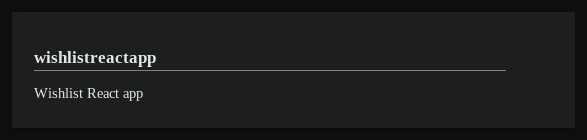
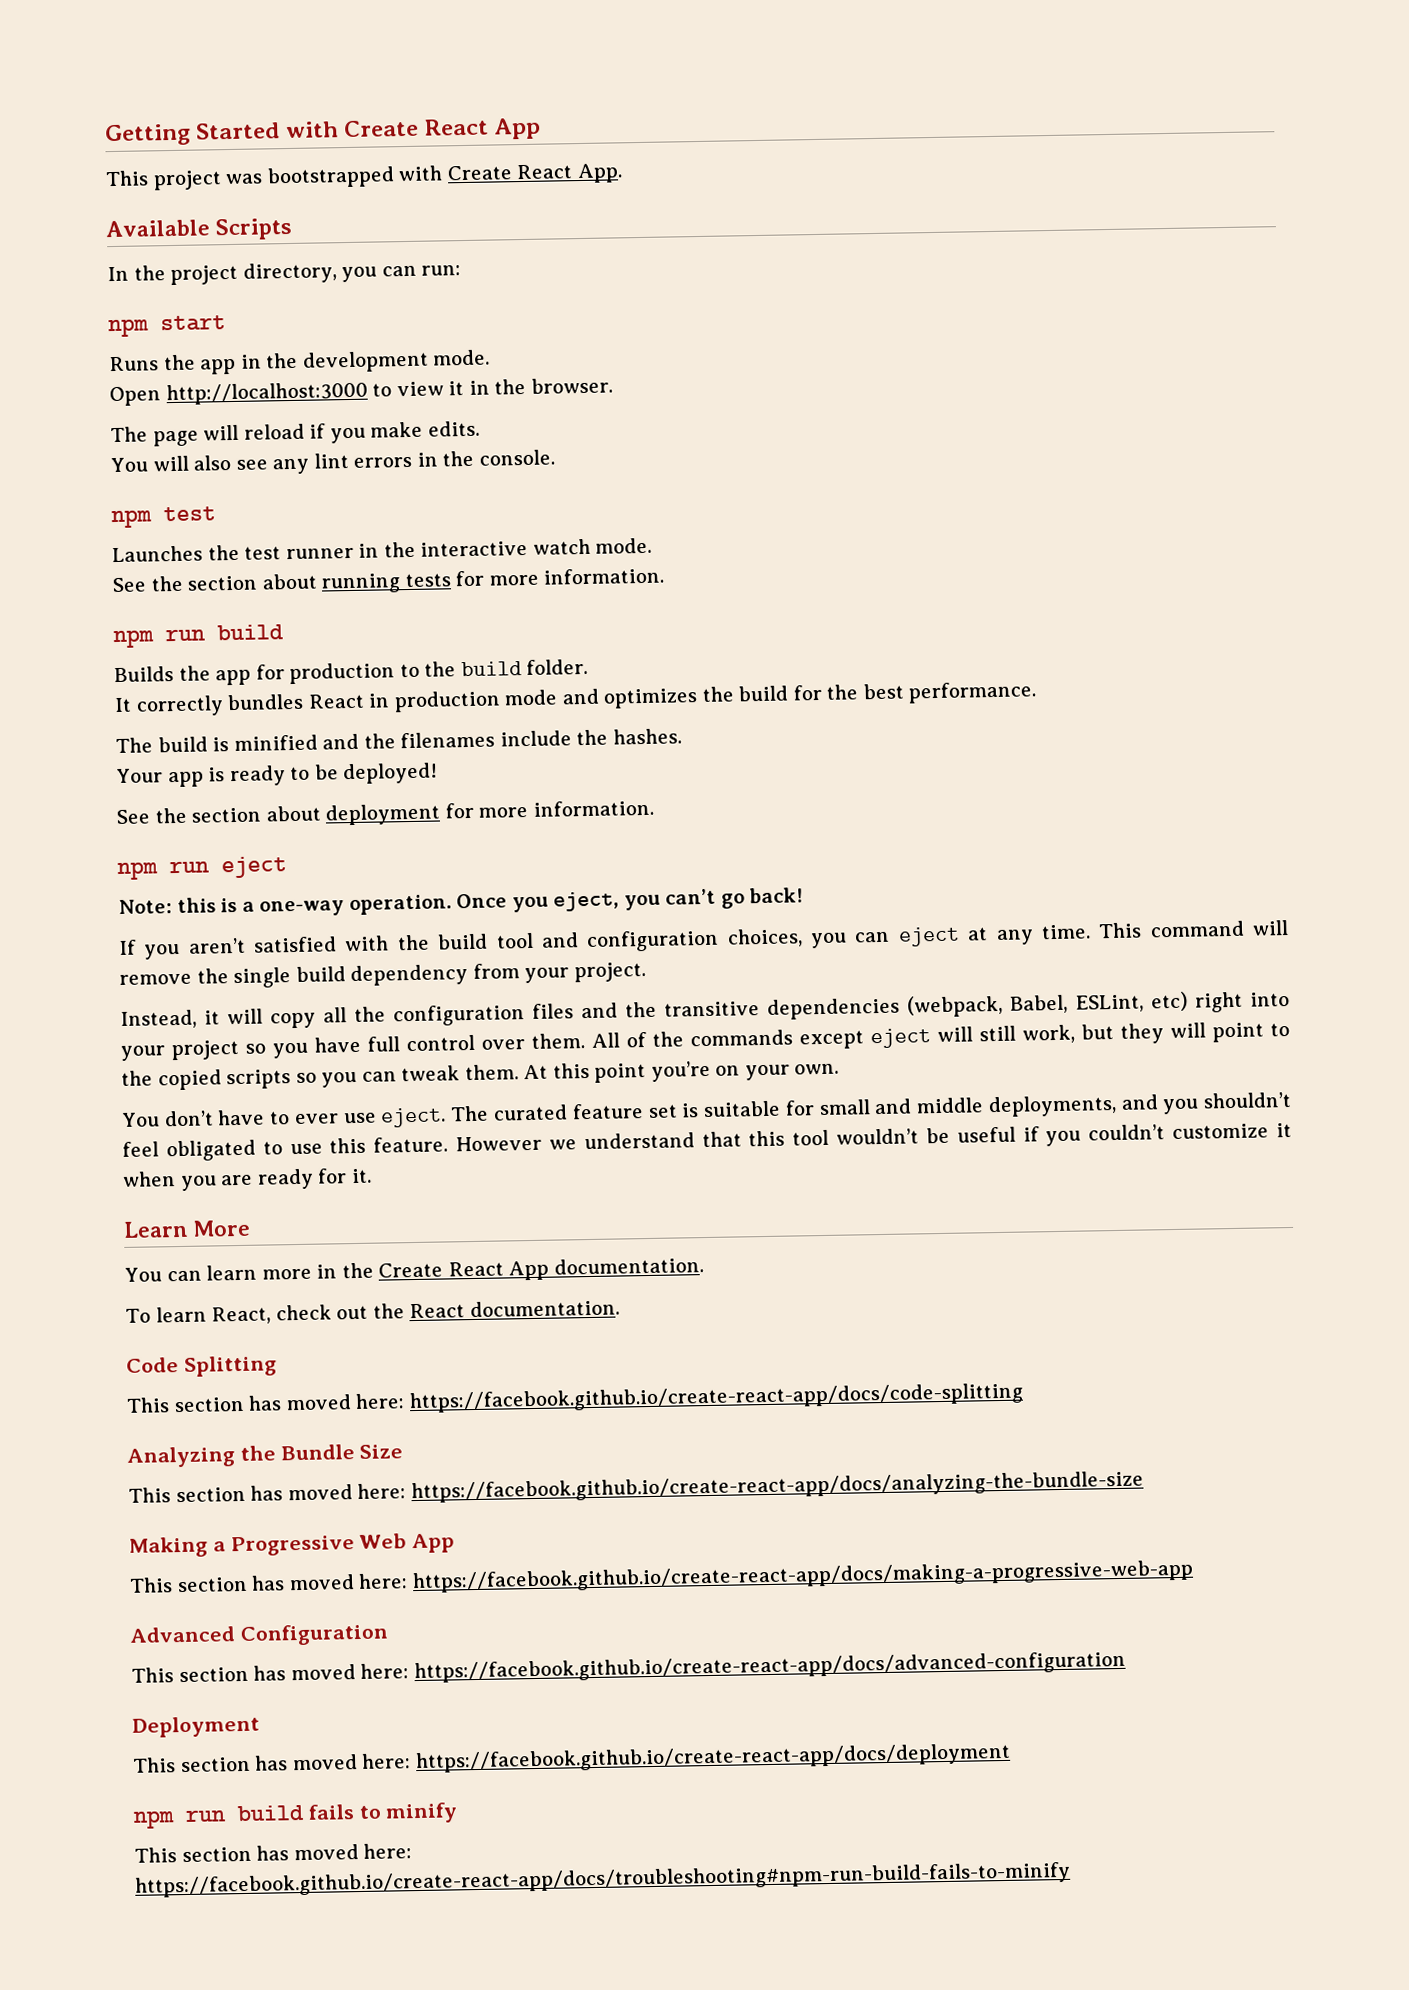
- wishlistreactapp
- Wishlist React app
+ Getting Started with Create React App
+ This project was bootstrapped with Create React App.
+ Available Scripts
+ In the project directory, you can run:
+ npm start
+ Runs the app in the development mode.
+ Open http://localhost:3000 to view it in the browser.
+ The page will reload if you make edits.
+ You will also see any lint errors in the console.
+ npm test
+ Launches the test runner in the interactive watch mode.
+ See the section about running tests for more information.
+ npm run build
+ Builds the app for production to the build folder.
+ It correctly bundles React in production mode and optimizes the build for the best performance.
+ The build is minified and the filenames include the hashes.
+ Your app is ready to be deployed!
+ See the section about deployment for more information.
+ npm run eject
+ Note: this is a one-way operation. Once you eject, you can’t go back!
+ If you aren’t satisfied with the build tool and configuration choices, you can eject at any time. This command will remove the single build dependency from your project.
+ Instead, it will copy all the configuration files and the transitive dependencies (webpack, Babel, ESLint, etc) right into your project so you have full control over them. All of the commands except eject will still work, but they will point to the copied scripts so you can tweak them. At this point you’re on your own.
+ You don’t have to ever use eject. The curated feature set is suitable for small and middle deployments, and you shouldn’t feel obligated to use this feature. However we understand that this tool wouldn’t be useful if you couldn’t customize it when you are ready for it.
+ Learn More
+ You can learn more in the Create React App documentation.
+ To learn React, check out the React documentation.
+ Code Splitting
+ This section has moved here: https://facebook.github.io/create-react-app/docs/code-splitting
+ Analyzing the Bundle Size
+ This section has moved here: https://facebook.github.io/create-react-app/docs/analyzing-the-bundle-size
+ Making a Progressive Web App
+ This section has moved here: https://facebook.github.io/create-react-app/docs/making-a-progressive-web-app
+ Advanced Configuration
+ This section has moved here: https://facebook.github.io/create-react-app/docs/advanced-configuration
+ Deployment
+ This section has moved here: https://facebook.github.io/create-react-app/docs/deployment
+ npm run build fails to minify
+ This section has moved here: https://facebook.github.io/create-react-app/docs/troubleshooting#npm-run-build-fails-to-minify

